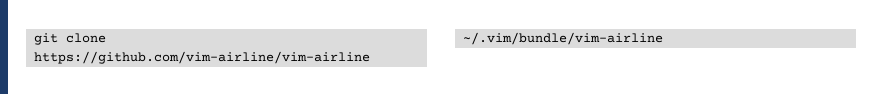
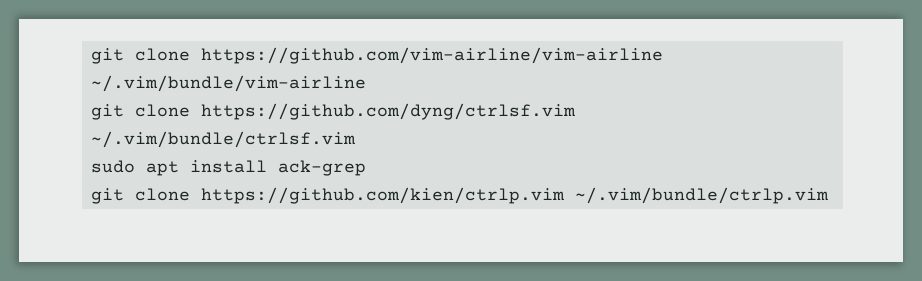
+ git clone https://github.com/dyng/ctrlsf.vim ~/.vim/bundle/ctrlsf.vim
+ sudo apt install ack-grep
+ git clone https://github.com/kien/ctrlp.vim ~/.vim/bundle/ctrlp.vim

